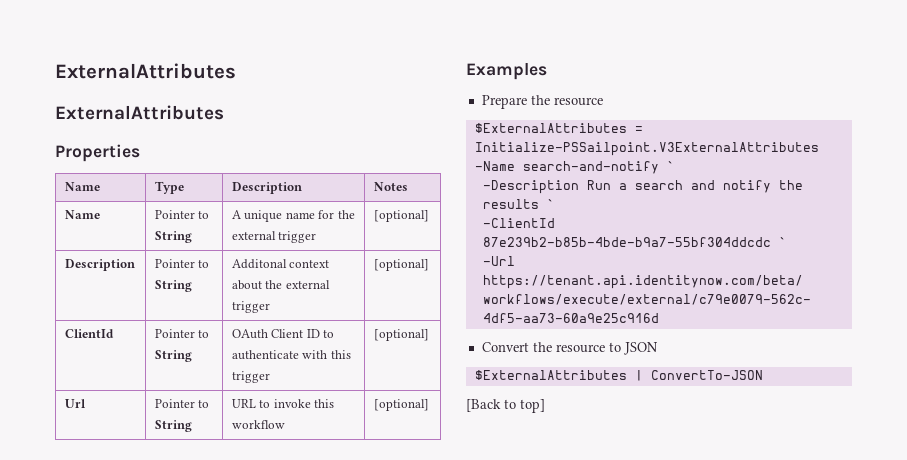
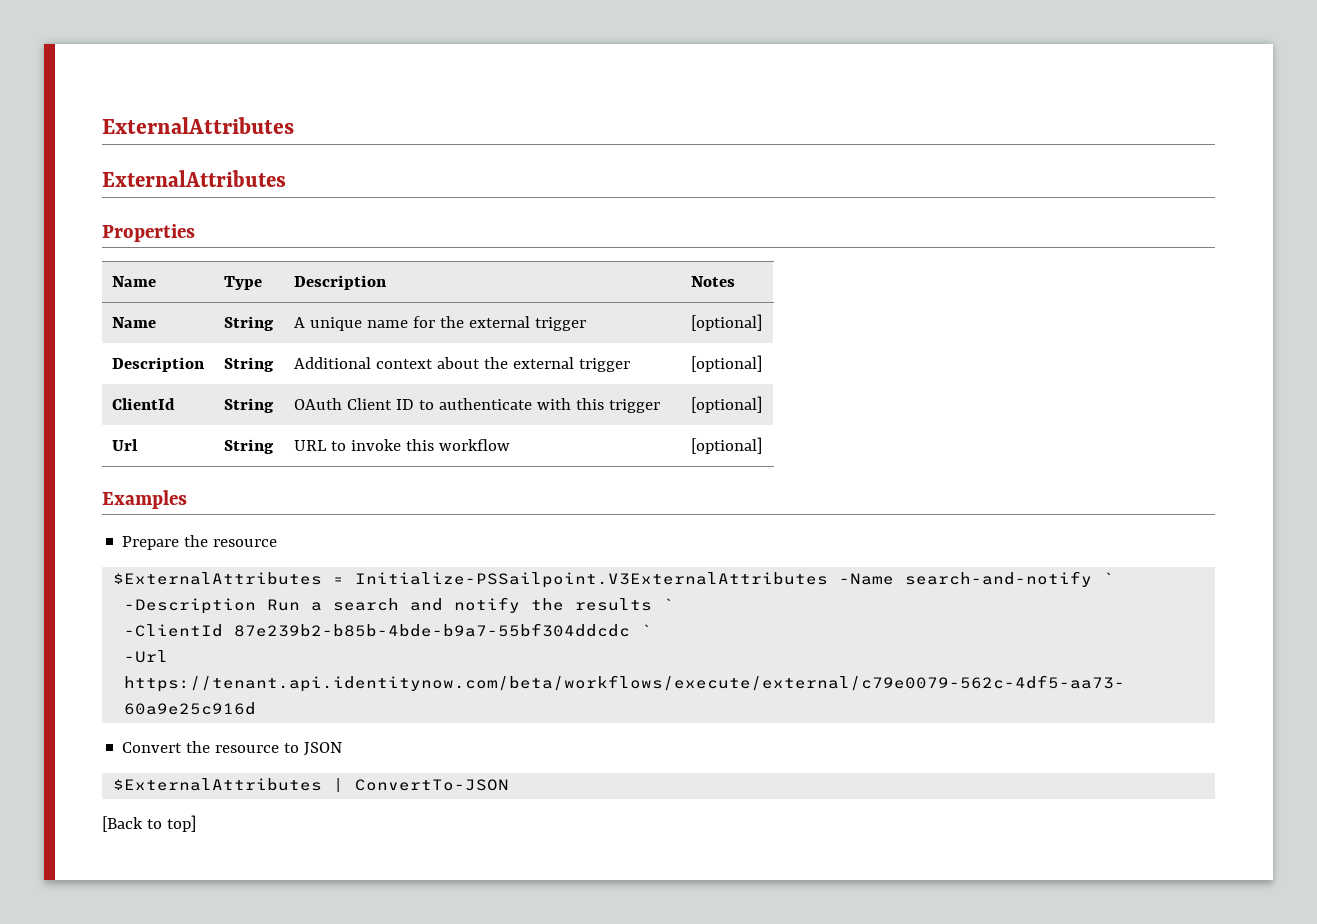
- Name | Pointer to String | A unique name for the external trigger | [optional]
+ Name | String | A unique name for the external trigger | [optional]
- Description | Pointer to String | Additonal context about the external trigger | [optional]
+ Description | String | Additional context about the external trigger | [optional]
- ClientId | Pointer to String | OAuth Client ID to authenticate with this trigger | [optional]
+ ClientId | String | OAuth Client ID to authenticate with this trigger | [optional]
- Url | Pointer to String | URL to invoke this workflow | [optional]
+ Url | String | URL to invoke this workflow | [optional]

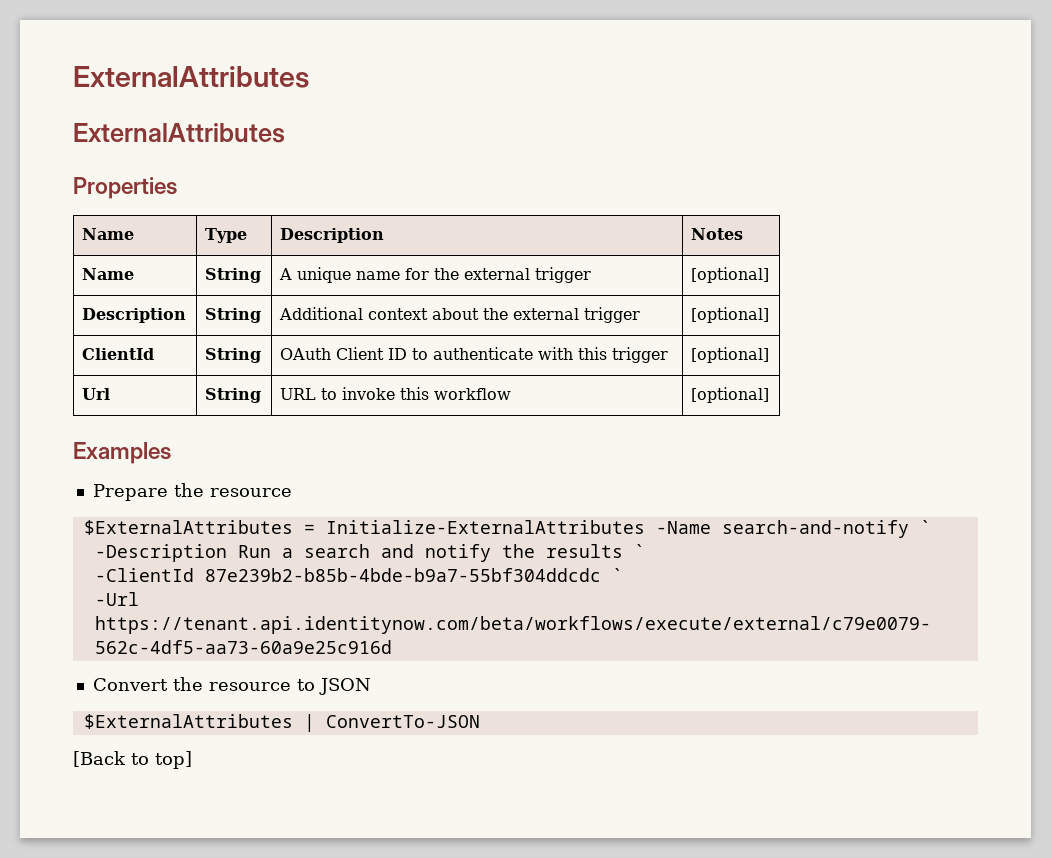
- $ExternalAttributes = Initialize-PSSailpoint.V3ExternalAttributes -Name search-and-notify `
+ $ExternalAttributes = Initialize-ExternalAttributes -Name search-and-notify `

